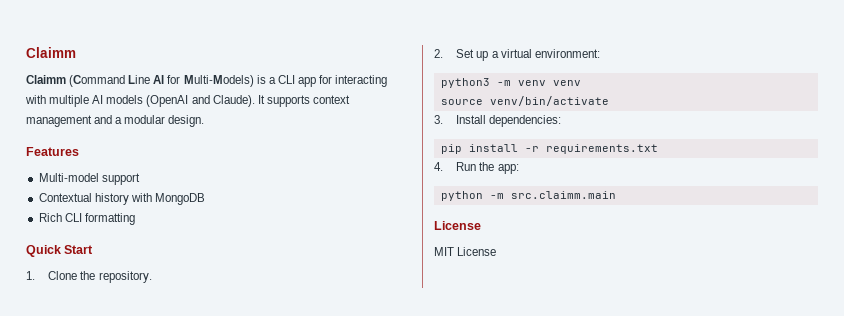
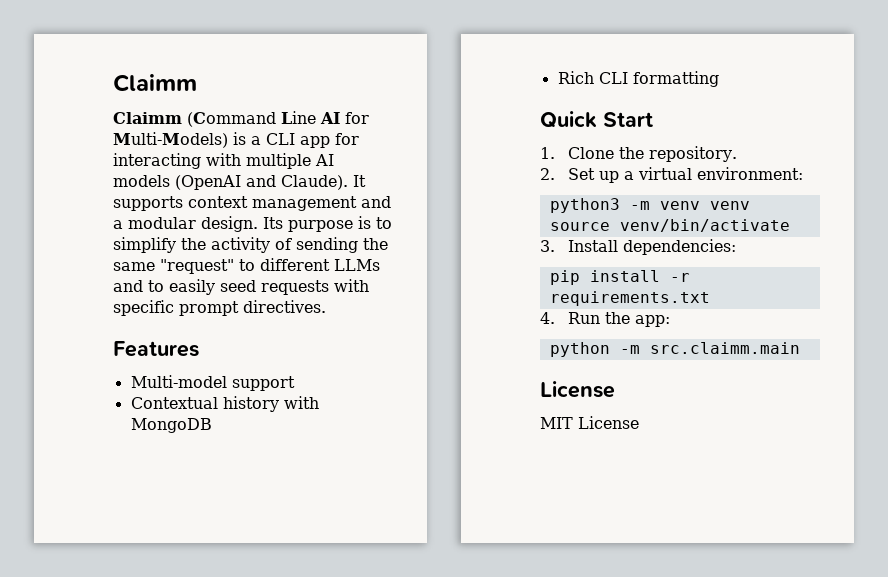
+ Its purpose is to simplify the activity of sending the same "request" to different LLMs and to easily seed requests with specific prompt directives.

